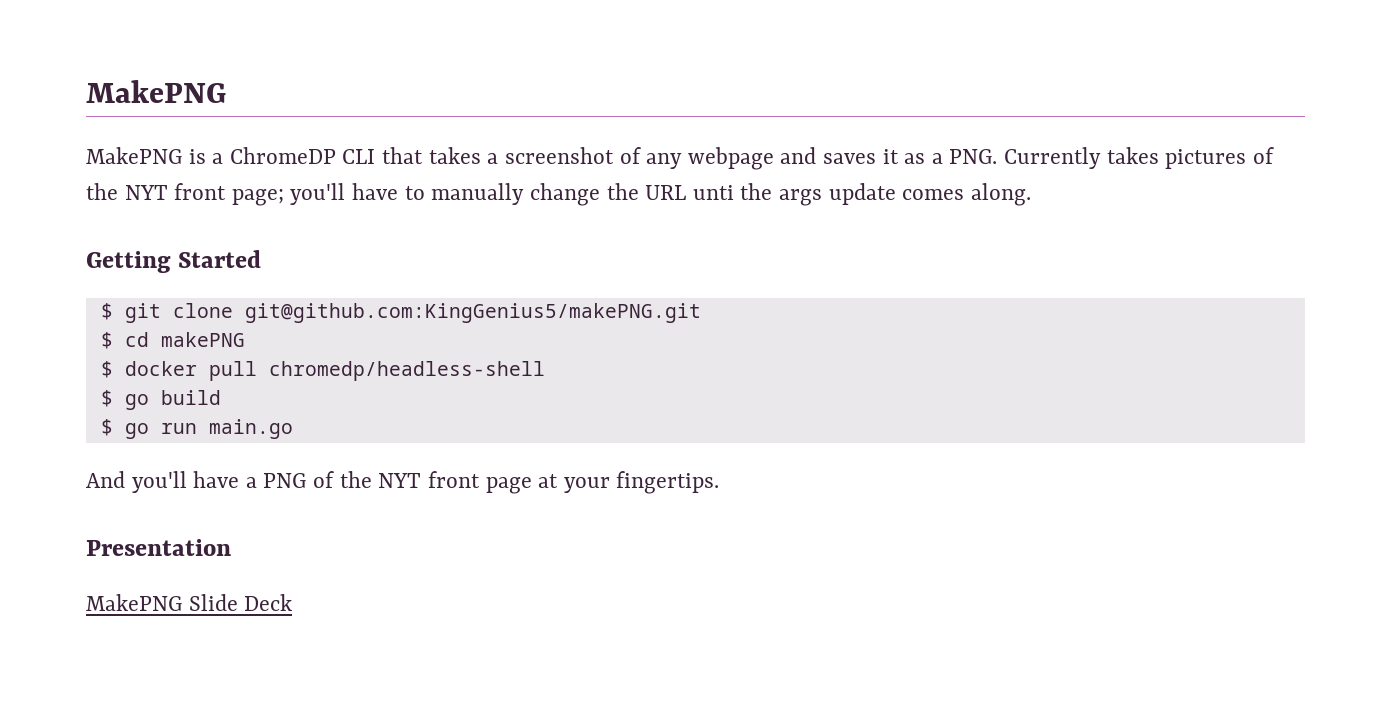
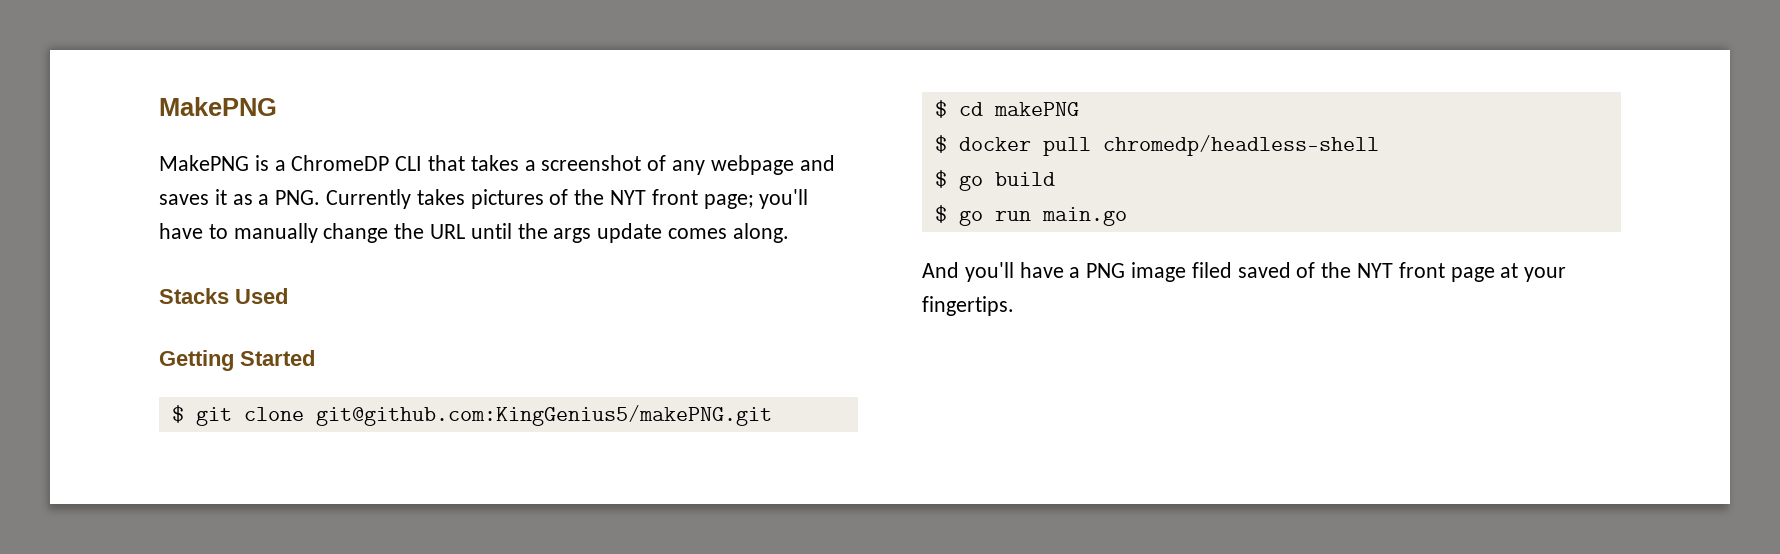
- MakePNG is a ChromeDP CLI that takes a screenshot of any webpage and saves it as a PNG. Currently takes pictures of the NYT front page; you'll have to manually change the URL unti the args update comes along.
+ MakePNG is a ChromeDP CLI that takes a screenshot of any webpage and saves it as a PNG. Currently takes pictures of the NYT front page; you'll have to manually change the URL until the args update comes along.
+ Stacks Used
- And you'll have a PNG of the NYT front page at your fingertips.
+ And you'll have a PNG image filed saved of the NYT front page at your fingertips.
- Presentation
- MakePNG Slide Deck

